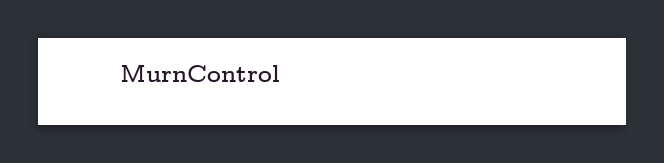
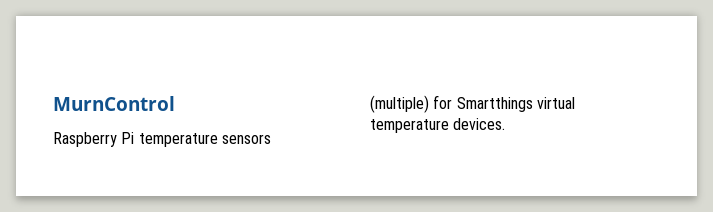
+ Raspberry Pi temperature sensors (multiple) for Smartthings virtual temperature devices.

